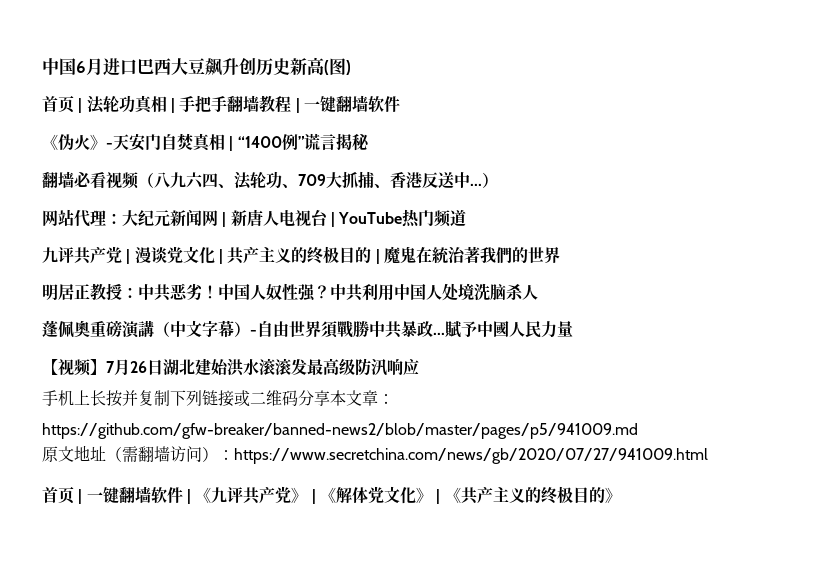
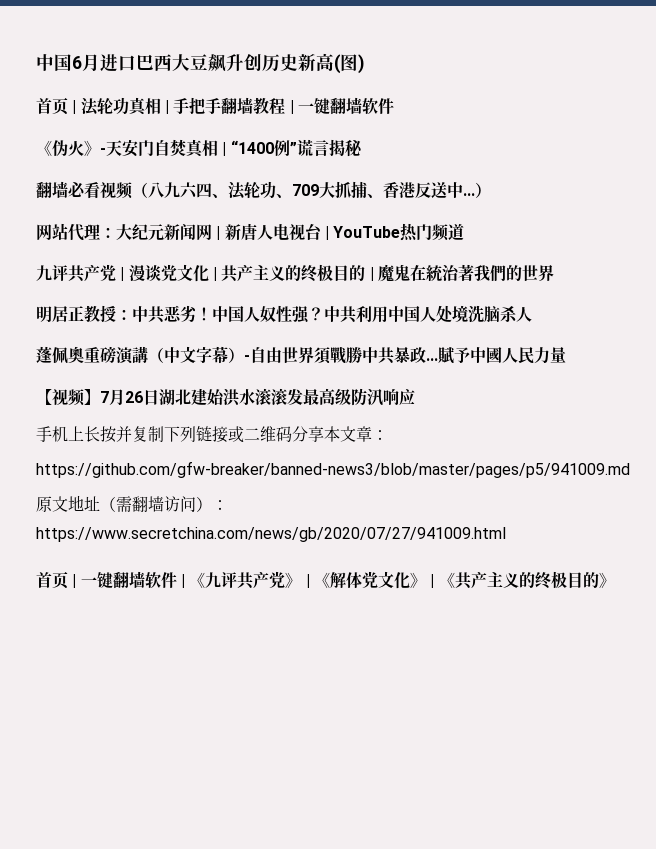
- https://github.com/gfw-breaker/banned-news2/blob/master/pages/p5/941009.md
+ https://github.com/gfw-breaker/banned-news3/blob/master/pages/p5/941009.md

